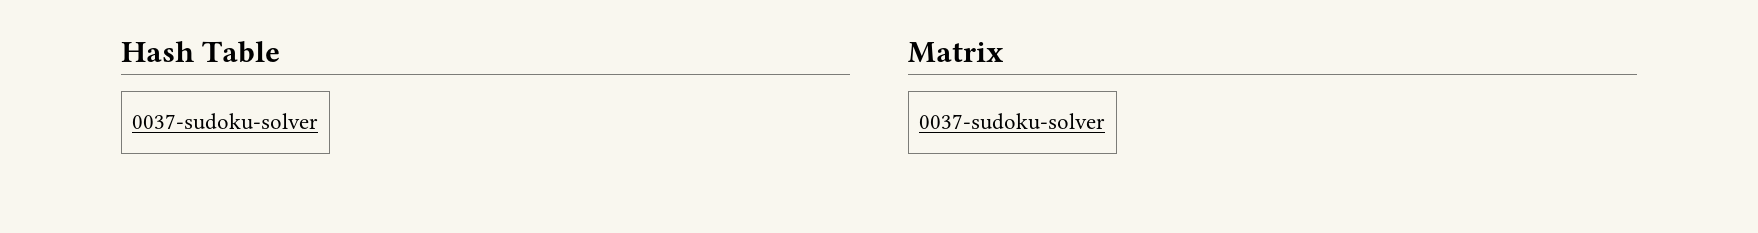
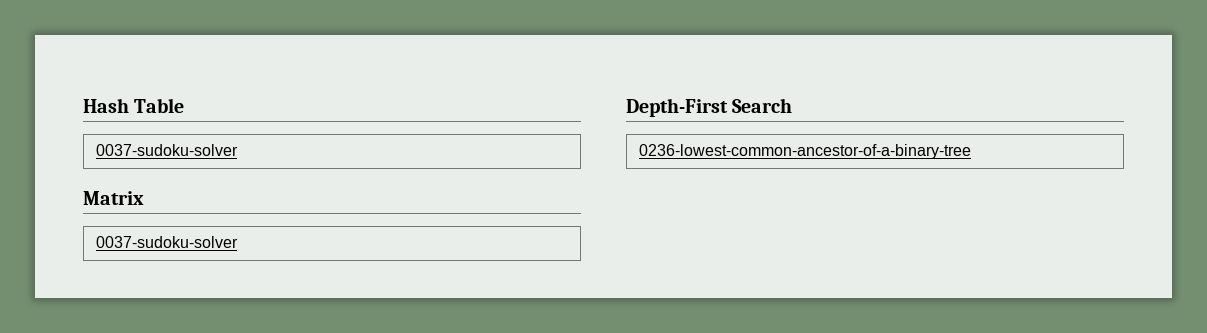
+ Depth-First Search
+ 0236-lowest-common-ancestor-of-a-binary-tree

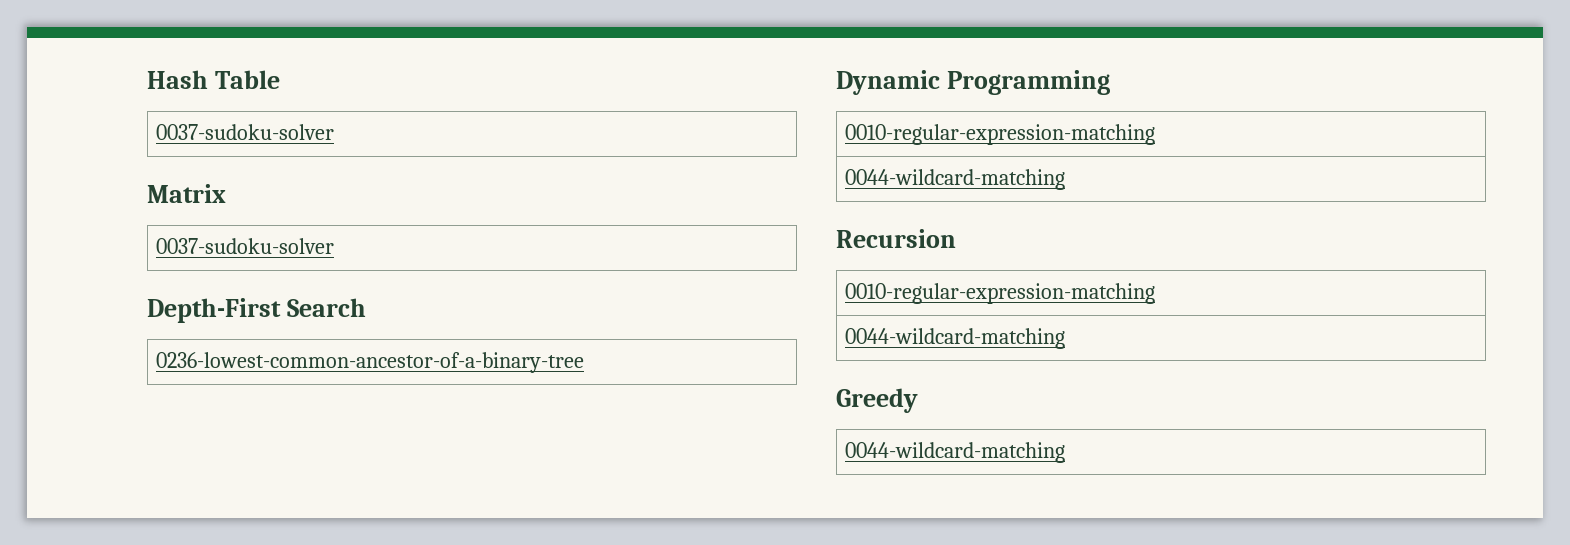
+ Dynamic Programming
+ 0010-regular-expression-matching
+ 0044-wildcard-matching
+ Recursion
+ 0010-regular-expression-matching
+ 0044-wildcard-matching
+ Greedy
+ 0044-wildcard-matching

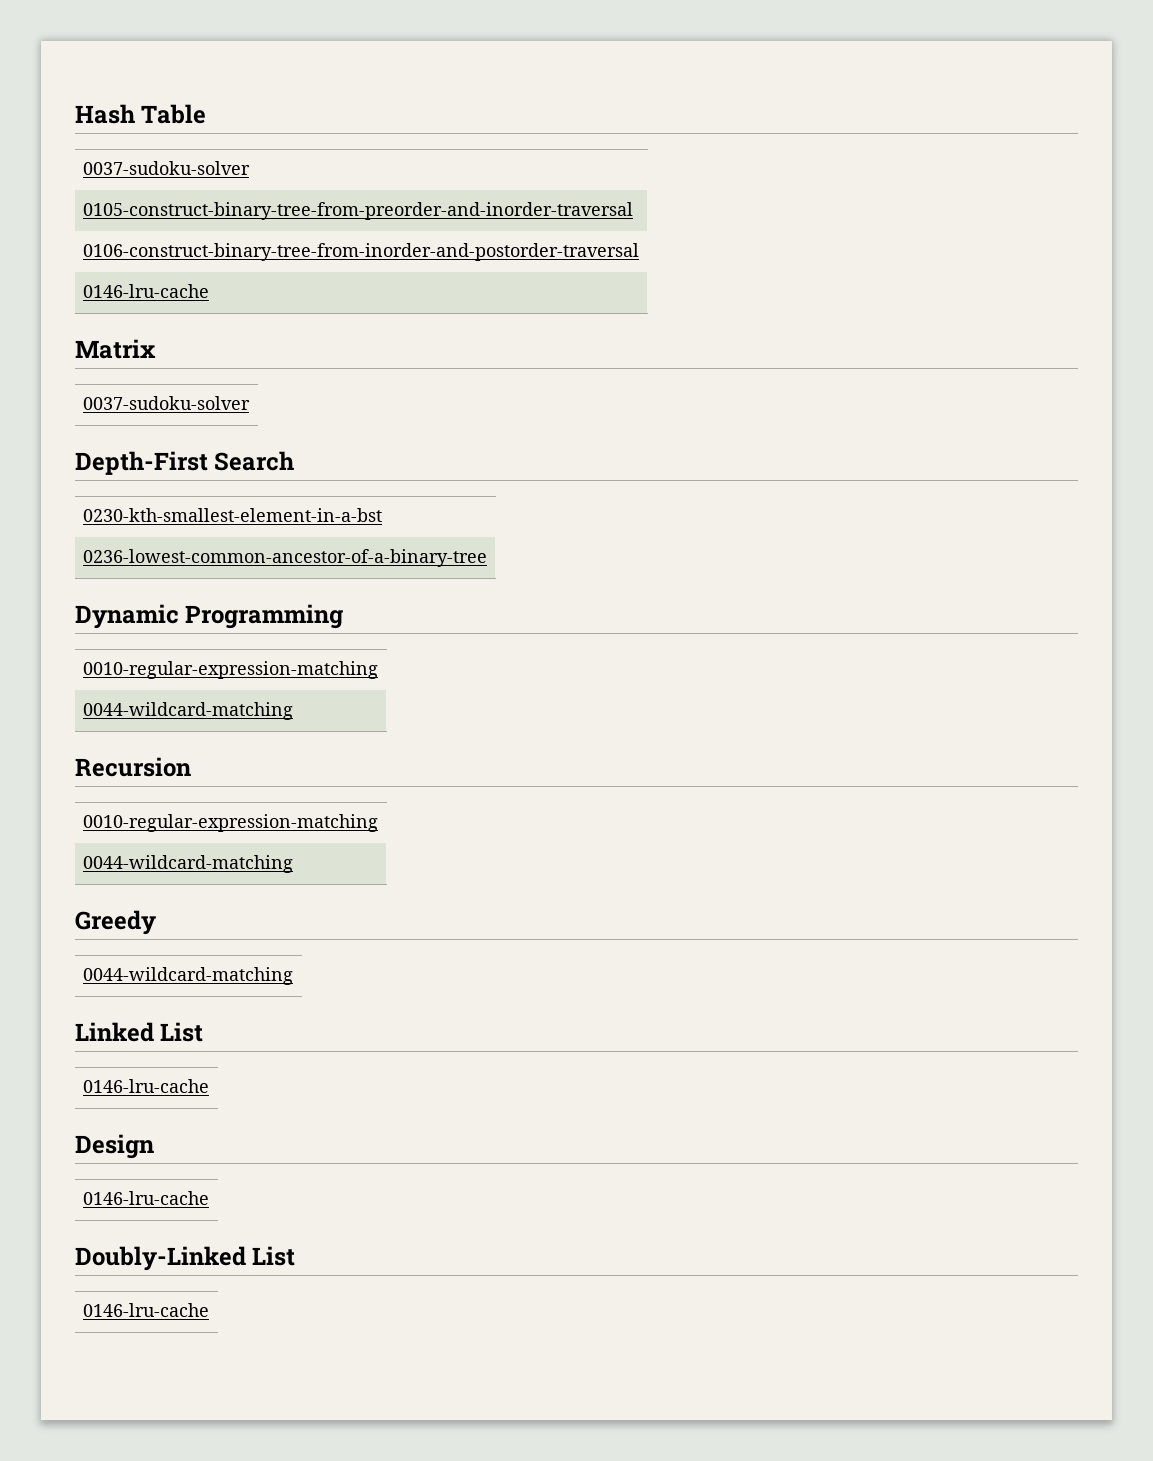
+ 0105-construct-binary-tree-from-preorder-and-inorder-traversal
+ 0106-construct-binary-tree-from-inorder-and-postorder-traversal
+ 0146-lru-cache
+ 0230-kth-smallest-element-in-a-bst
+ Linked List
+ 0146-lru-cache
+ Design
+ 0146-lru-cache
+ Doubly-Linked List
+ 0146-lru-cache

